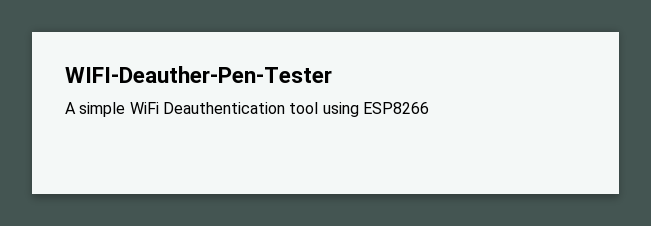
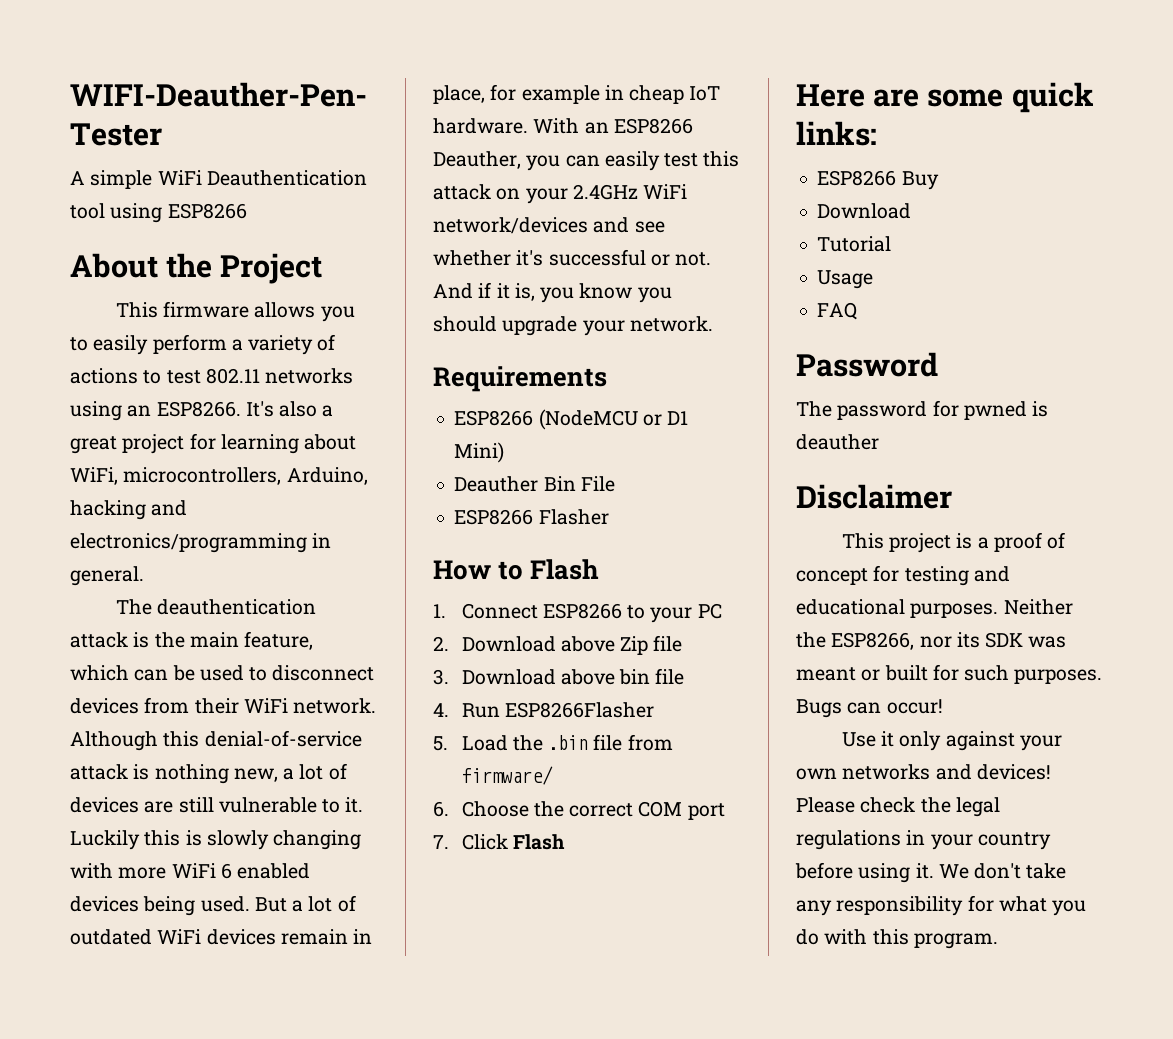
+ About the Project
+ This firmware allows you to easily perform a variety of actions to test 802.11 networks using an ESP8266. It's also a great project for learning about WiFi, microcontrollers, Arduino, hacking and electronics/programming in general.
+ The deauthentication attack is the main feature, which can be used to disconnect devices from their WiFi network. Although this denial-of-service attack is nothing new, a lot of devices are still vulnerable to it. Luckily this is slowly changing with more WiFi 6 enabled devices being used. But a lot of outdated WiFi devices remain in place, for example in cheap IoT hardware. With an ESP8266 Deauther, you can easily test this attack on your 2.4GHz WiFi network/devices and see whether it's successful or not. And if it is, you know you should upgrade your network.
+ Requirements
+ ESP8266 (NodeMCU or D1 Mini)
+ Deauther Bin File
+ ESP8266 Flasher
+ How to Flash
+ 1. Connect ESP8266 to your PC
+ 2. Download above Zip file
+ 3. Download above bin file
+ 4. Run ESP8266Flasher
+ 5. Load the .bin file from firmware/
+ 6. Choose the correct COM port
+ 7. Click Flash
+ Here are some quick links:
+ ESP8266 Buy
+ Download
+ Tutorial
+ Usage
+ FAQ
+ Password
+ The password for pwned is deauther
+ Disclaimer
+ This project is a proof of concept for testing and educational purposes. Neither the ESP8266, nor its SDK was meant or built for such purposes. Bugs can occur!
+ Use it only against your own networks and devices! Please check the legal regulations in your country before using it. We don't take any responsibility for what you do with this program.

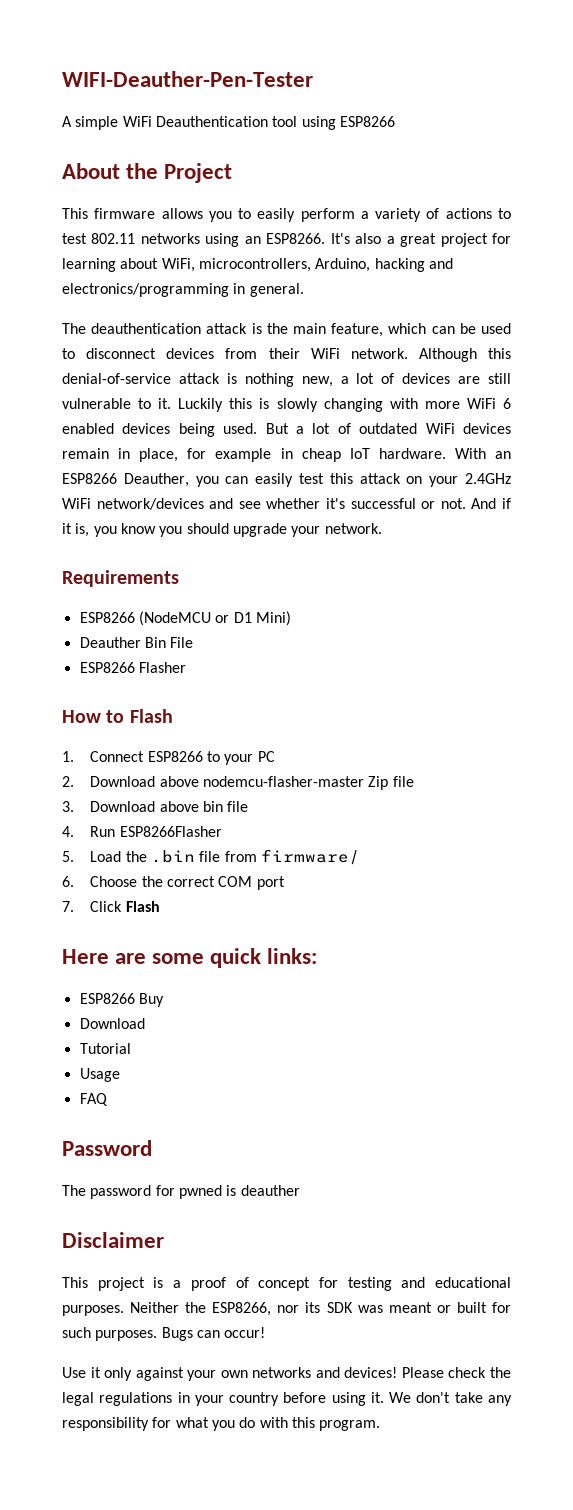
- 2. Download above Zip file
+ 2. Download above nodemcu-flasher-master Zip file

